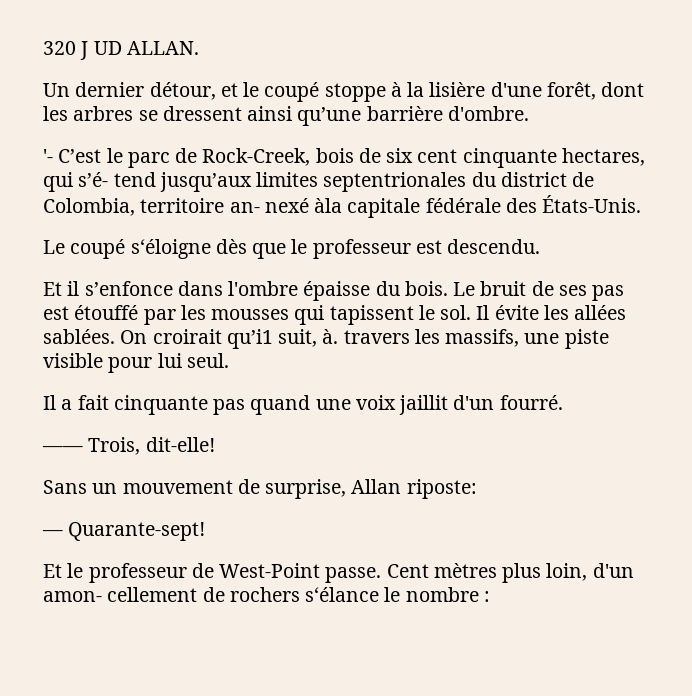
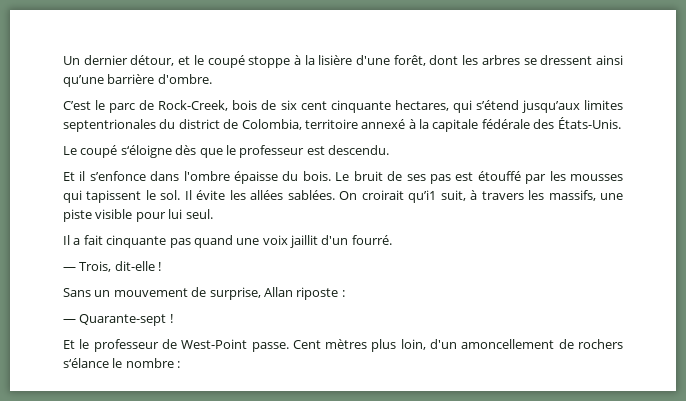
- 320 J UD ALLAN.
- '- C’est le parc de Rock-Creek, bois de six cent cinquante hectares, qui s’é- tend jusqu’aux limites septentrionales du district de Colombia, territoire an- nexé àla capitale fédérale des États-Unis.
+ C’est le parc de Rock-Creek, bois de six cent cinquante hectares, qui s’étend jusqu’aux limites septentrionales du district de Colombia, territoire annexé à la capitale fédérale des États-Unis.
- On croirait qu’i1 suit, à. travers les massifs, une piste visible pour lui seul.
+ On croirait qu’i1 suit, à travers les massifs, une piste visible pour lui seul.
- —— Trois, dit-elle!
+ — Trois, dit-elle !
- Sans un mouvement de surprise, Allan riposte:
- — Quarante-sept!
+ Sans un mouvement de surprise, Allan riposte :
+ — Quarante-sept !
- Cent mètres plus loin, d'un amon- cellement de rochers s‘élance le nombre :
+ Cent mètres plus loin, d'un amoncellement de rochers s‘élance le nombre :

